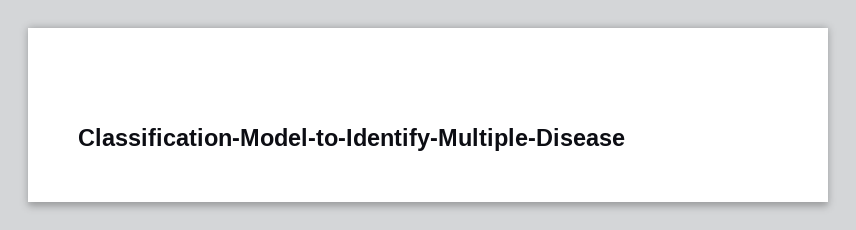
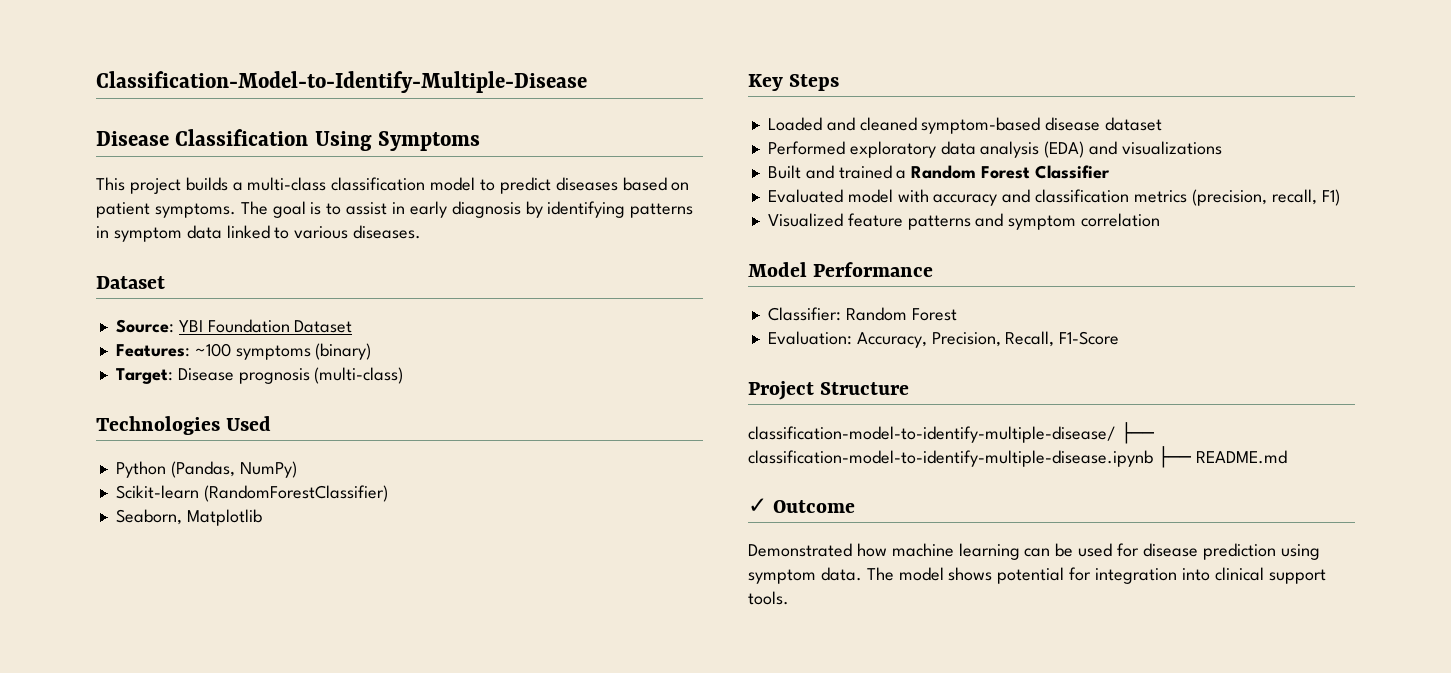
+ Disease Classification Using Symptoms
+ This project builds a multi-class classification model to predict diseases based on patient symptoms. The goal is to assist in early diagnosis by identifying patterns in symptom data linked to various diseases.
+ Dataset
+ Source: YBI Foundation Dataset
+ Features: ~100 symptoms (binary)
+ Target: Disease prognosis (multi-class)
+ Technologies Used
+ Python (Pandas, NumPy)
+ Scikit-learn (RandomForestClassifier)
+ Seaborn, Matplotlib
+ Key Steps
+ Loaded and cleaned symptom-based disease dataset
+ Performed exploratory data analysis (EDA) and visualizations
+ Built and trained a Random Forest Classifier
+ Evaluated model with accuracy and classification metrics (precision, recall, F1)
+ Visualized feature patterns and symptom correlation
+ Model Performance
+ Classifier: Random Forest
+ Evaluation: Accuracy, Precision, Recall, F1-Score
+ Project Structure
+ classification-model-to-identify-multiple-disease/ ├── classification-model-to-identify-multiple-disease.ipynb ├── README.md
+ ✓ Outcome
+ Demonstrated how machine learning can be used for disease prediction using symptom data. The model shows potential for integration into clinical support tools.

